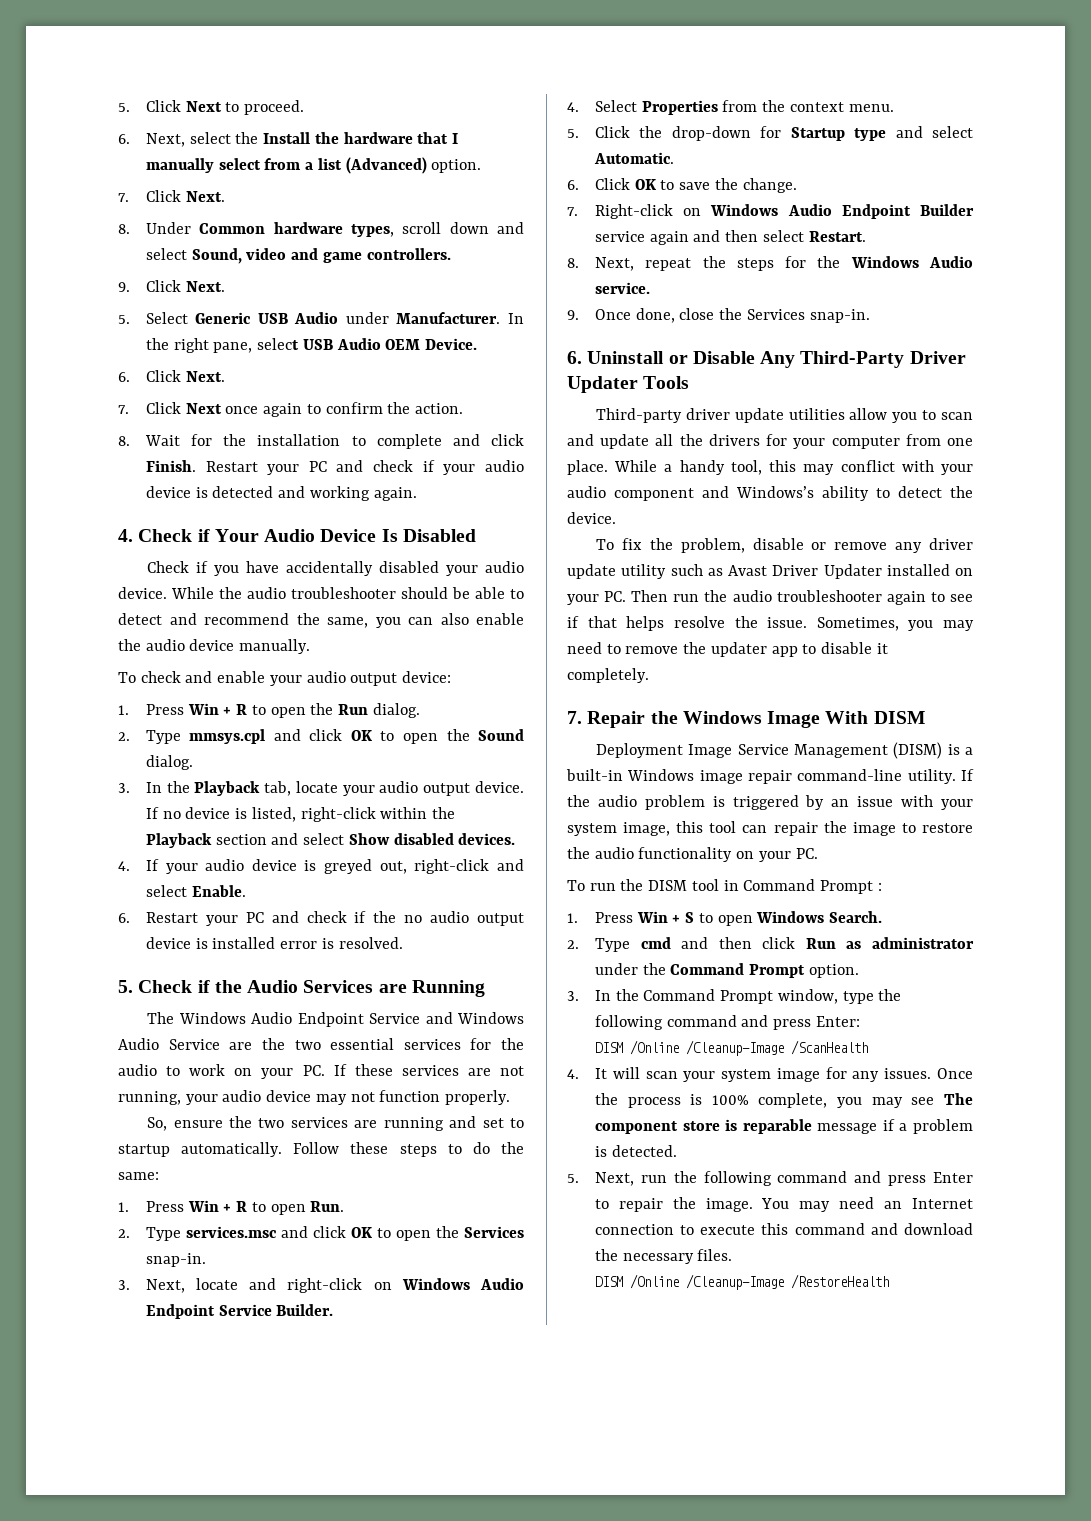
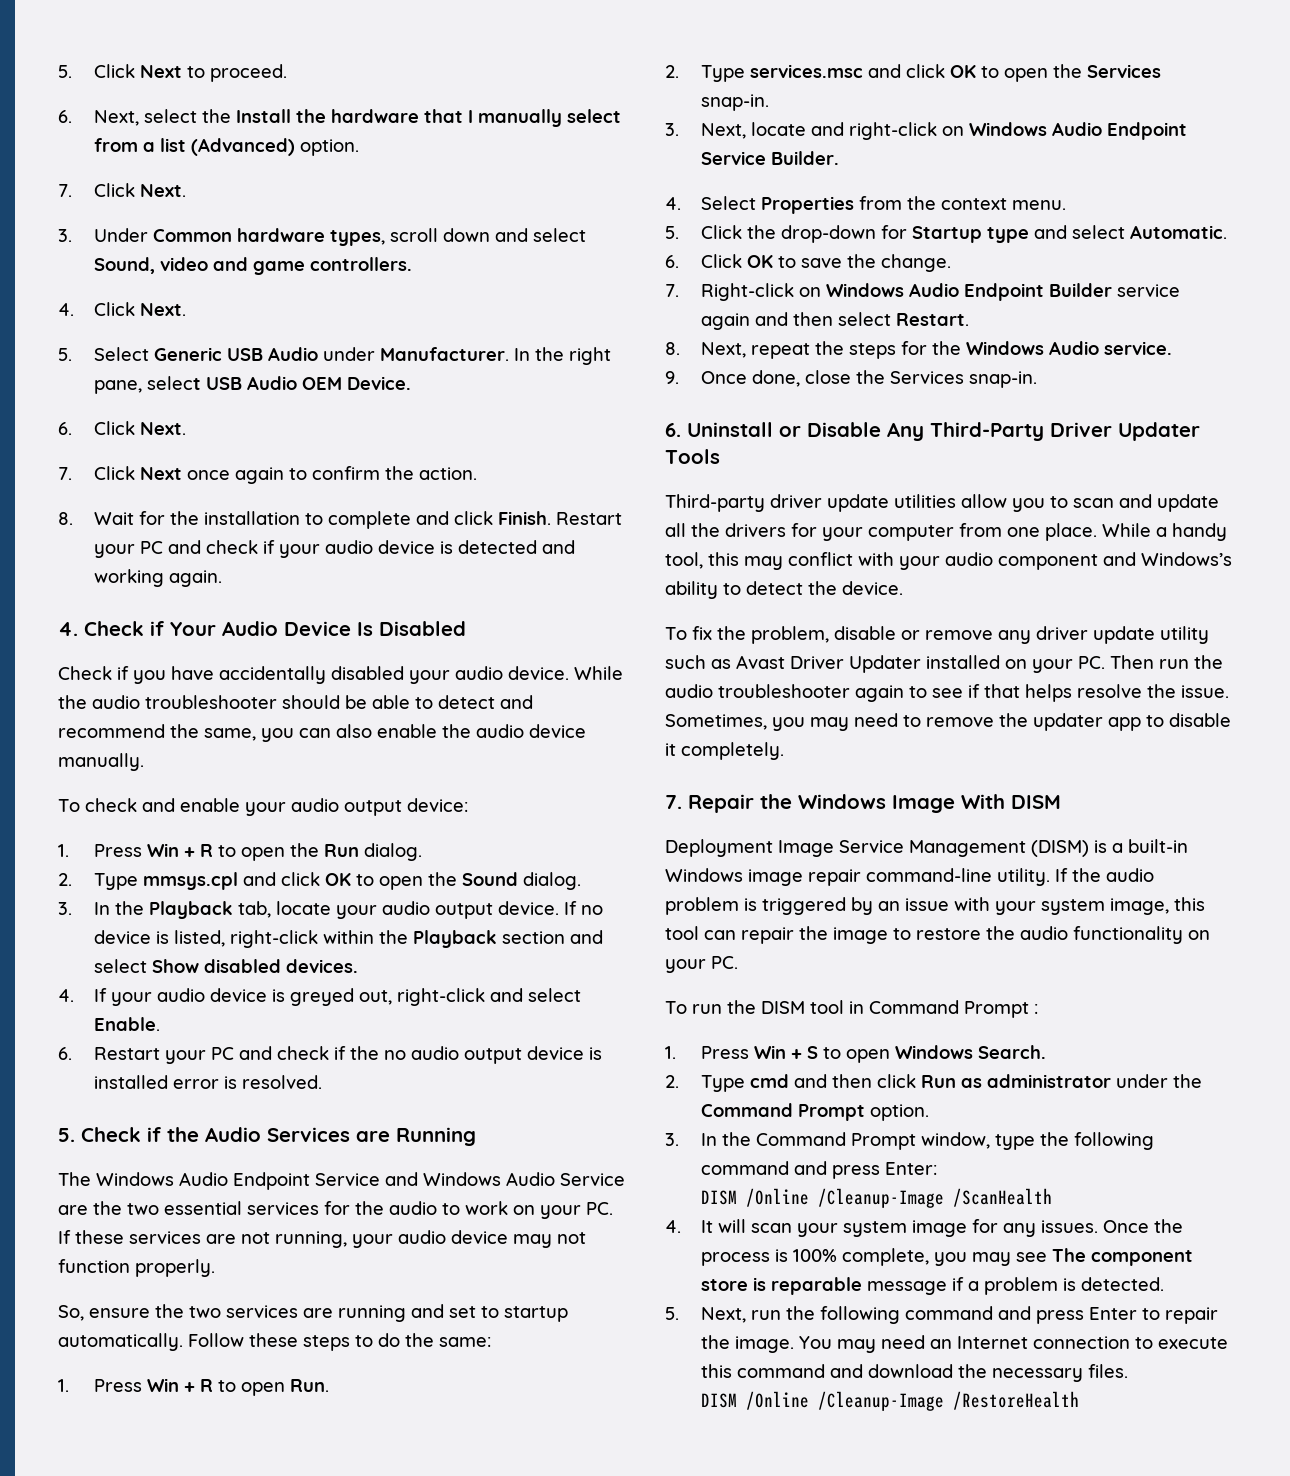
- 8. Under Common hardware types, scroll down and select Sound, video and game controllers.
+ 3. Under Common hardware types, scroll down and select Sound, video and game controllers.
- 9. Click Next.
+ 4. Click Next.

